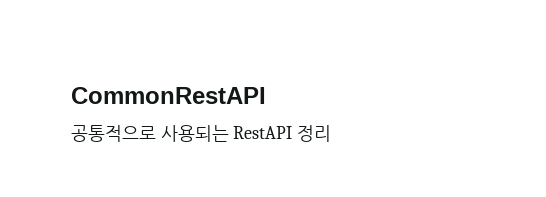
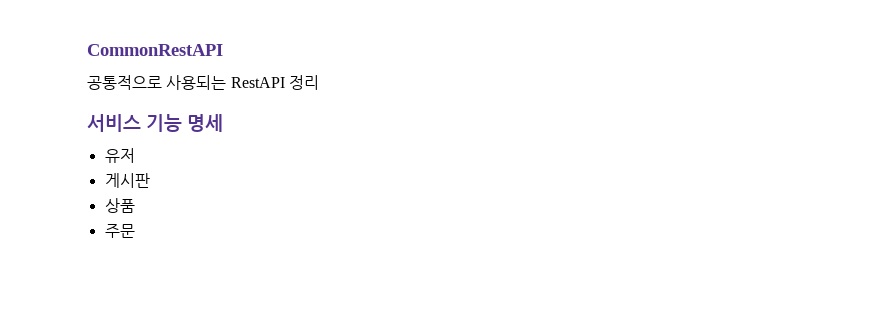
+ 서비스 기능 명세
+ 유저
+ 게시판
+ 상품
+ 주문

